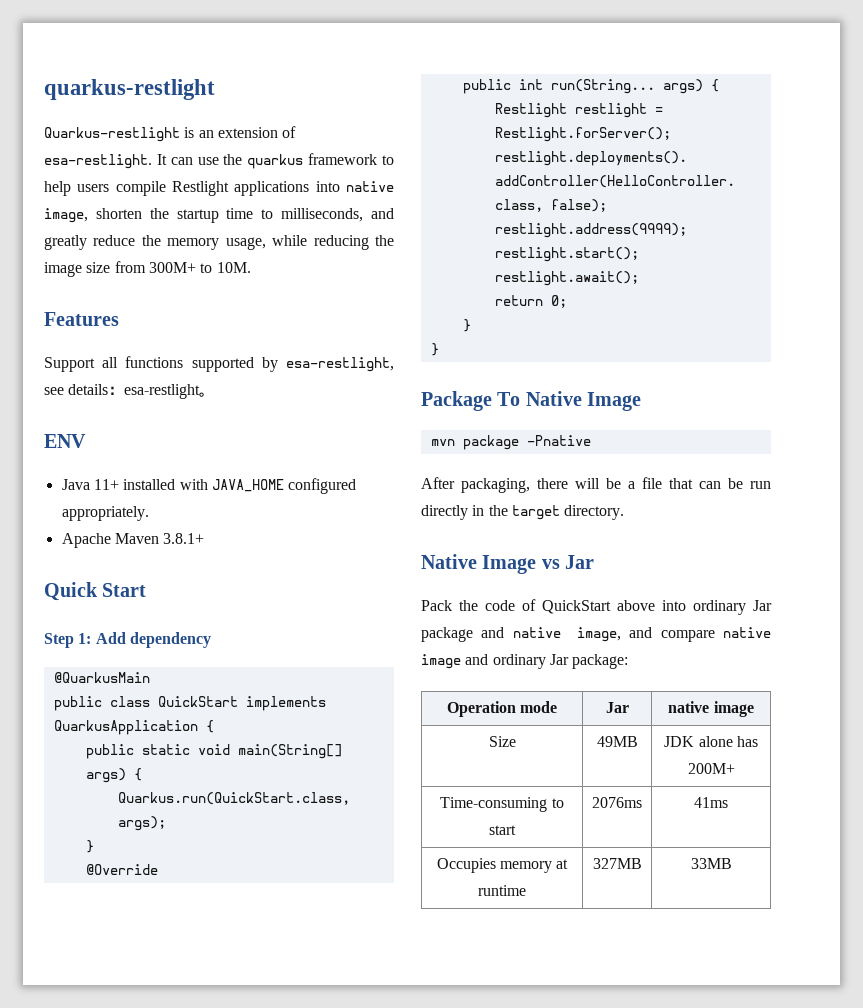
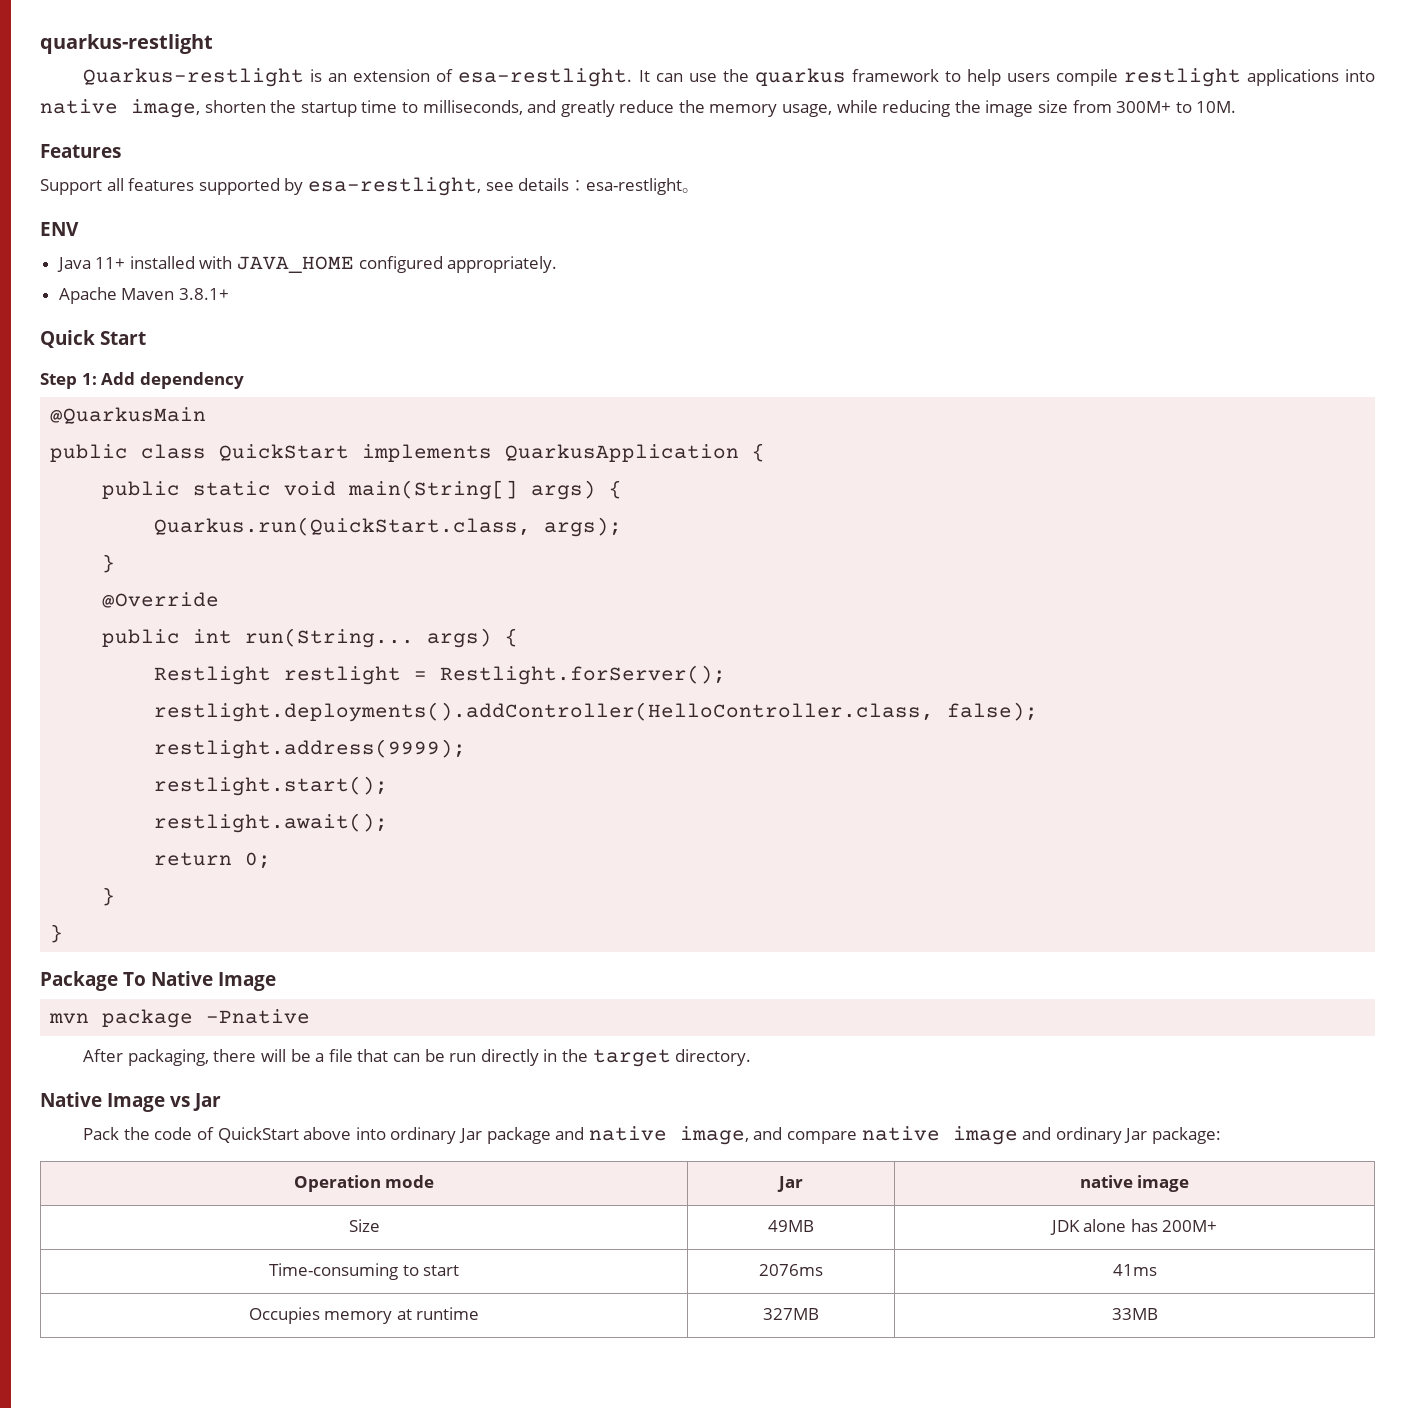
- It can use the quarkus framework to help users compile Restlight applications into native image, shorten the startup time to milliseconds, and greatly reduce the memory usage, while reducing the image size from 300M+ to 10M.
+ It can use the quarkus framework to help users compile restlight applications into native image, shorten the startup time to milliseconds, and greatly reduce the memory usage, while reducing the image size from 300M+ to 10M.
- Support all functions supported by esa-restlight, see details：esa-restlight。
+ Support all features supported by esa-restlight, see details：esa-restlight。

